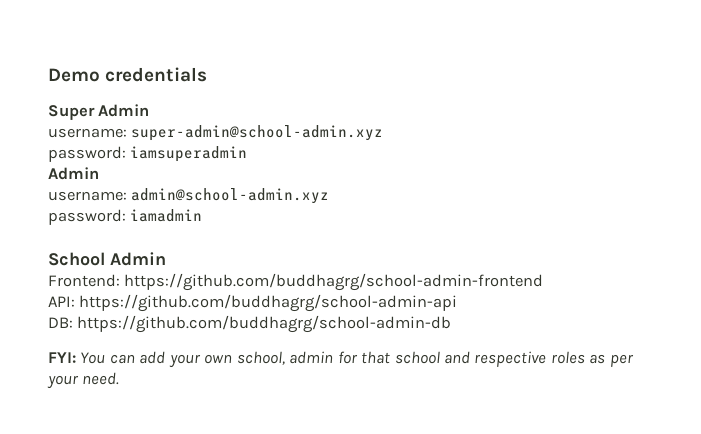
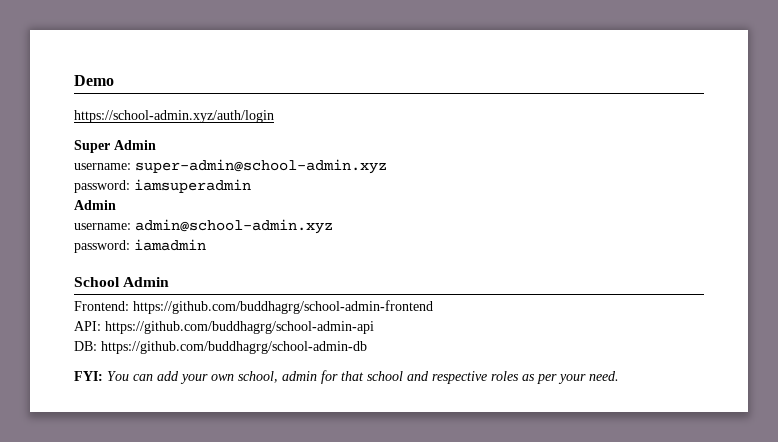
- Demo credentials
+ Demo
+ https://school-admin.xyz/auth/login

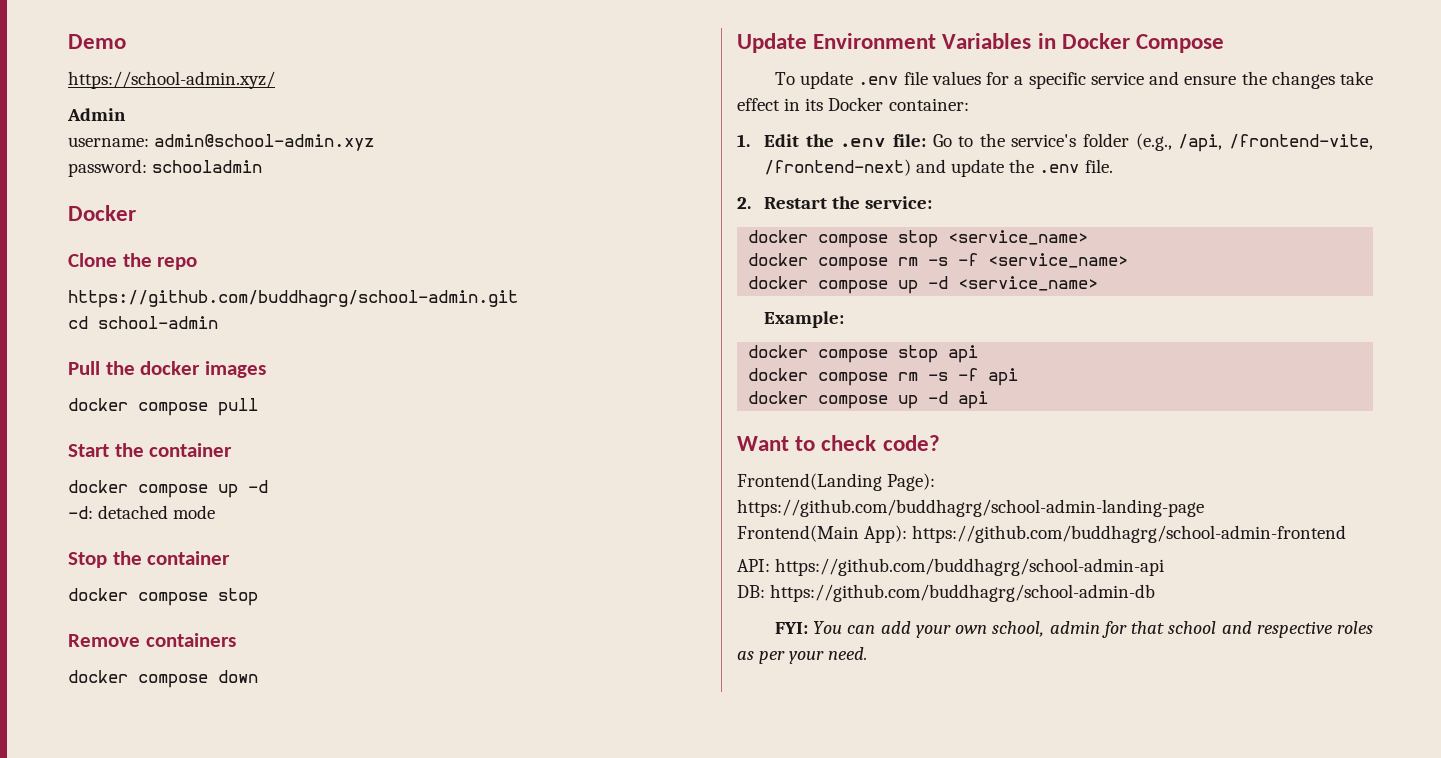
- https://school-admin.xyz/auth/login
- Super Admin
- username: super-admin@school-admin.xyz
- password: iamsuperadmin
+ https://school-admin.xyz/
  Admin
  username: admin@school-admin.xyz
- password: iamadmin
- School Admin
- Frontend: https://github.com/buddhagrg/school-admin-frontend
+ password: schooladmin
+ Docker
+ Clone the repo
+ https://github.com/buddhagrg/school-admin.git
+ cd school-admin
+ Pull the docker images
+ docker compose pull
+ Start the container
+ docker compose up -d
+ -d: detached mode
+ Stop the container
+ docker compose stop
+ Remove containers
+ docker compose down
+ Update Environment Variables in Docker Compose
+ To update .env file values for a specific service and ensure the changes take effect in its Docker container:
+ 1. Edit the .env file: Go to the service's folder (e.g., /api, /frontend-vite, /frontend-next) and update the .env file.
+ 2. Restart the service:
+ docker compose stop <service_name>
+ docker compose rm -s -f <service_name>
+ docker compose up -d <service_name>
+ Example:
+ docker compose stop api
+ docker compose rm -s -f api
+ docker compose up -d api
+ Want to check code?
+ Frontend(Landing Page): https://github.com/buddhagrg/school-admin-landing-page
+ Frontend(Main App): https://github.com/buddhagrg/school-admin-frontend

